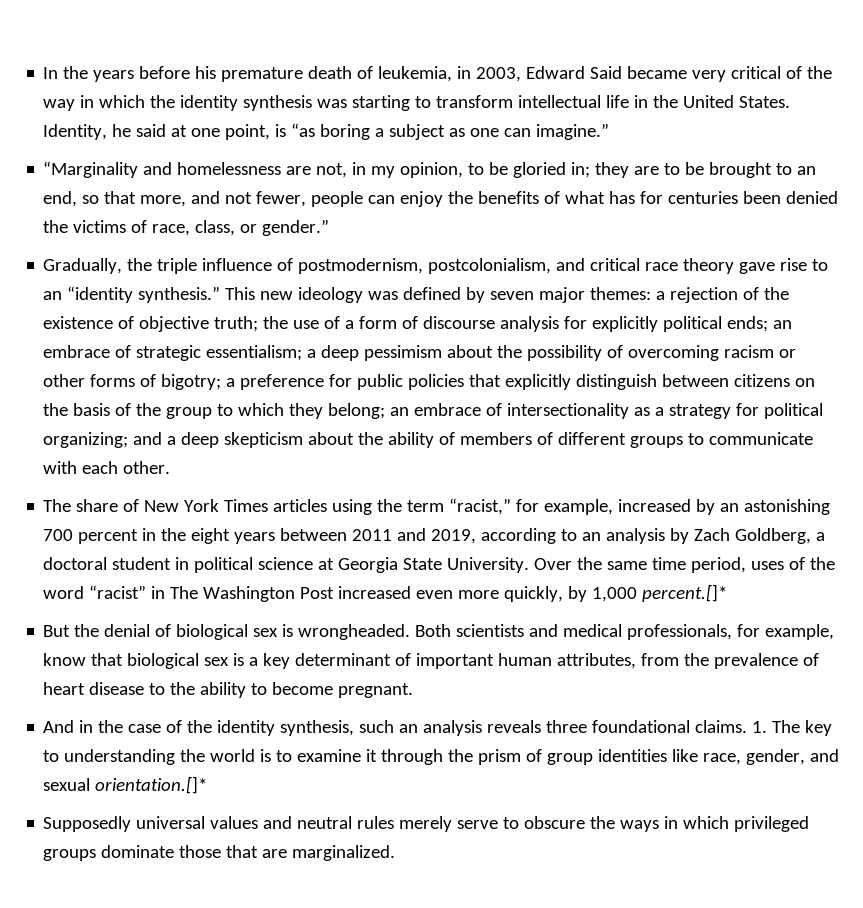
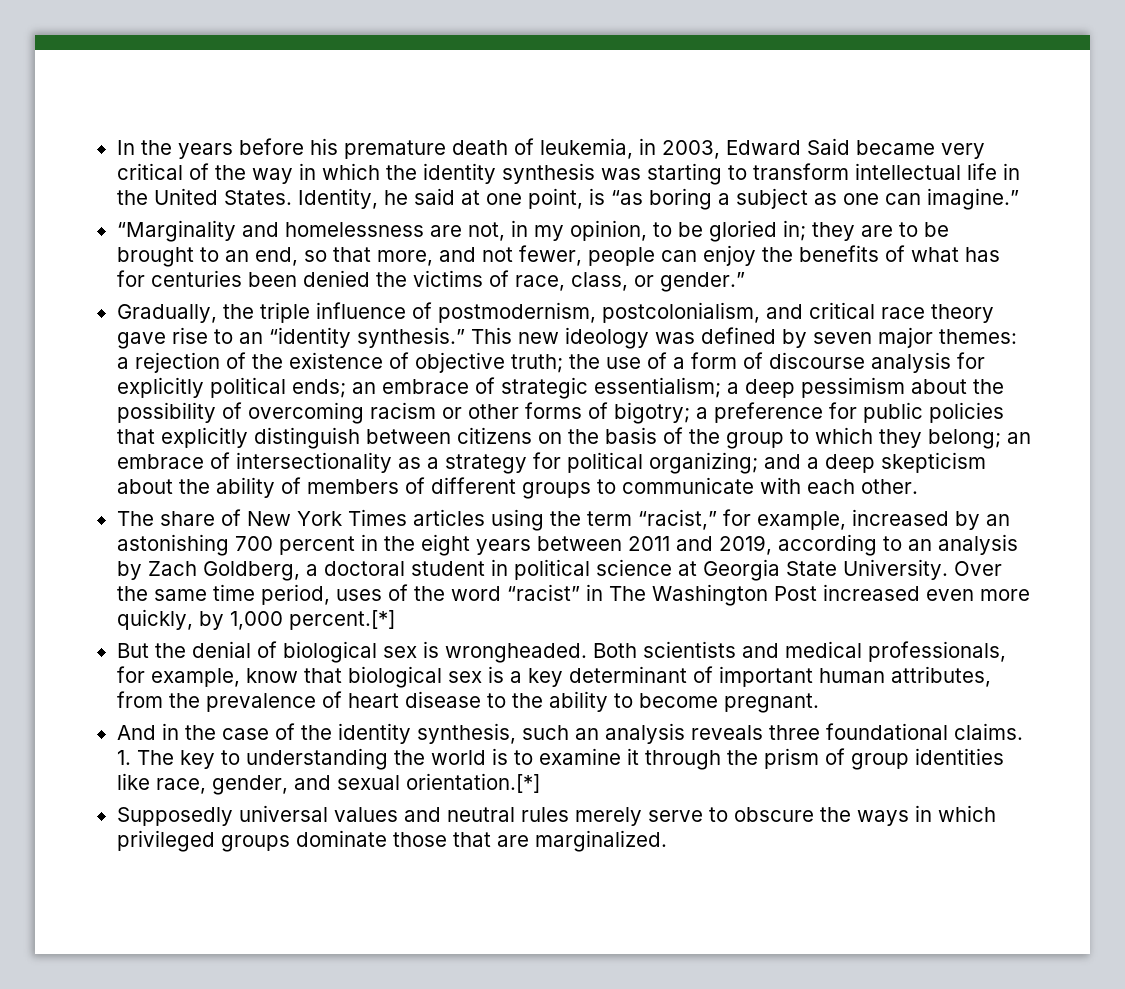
- Over the same time period, uses of the word “racist” in The Washington Post increased even more quickly, by 1,000 percent.[]*
+ Over the same time period, uses of the word “racist” in The Washington Post increased even more quickly, by 1,000 percent.[*]
- 1. The key to understanding the world is to examine it through the prism of group identities like race, gender, and sexual orientation.[]*
+ 1. The key to understanding the world is to examine it through the prism of group identities like race, gender, and sexual orientation.[*]

